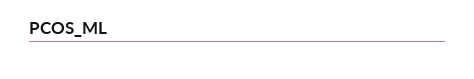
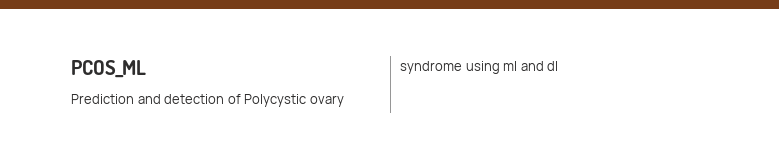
+ Prediction and detection of Polycystic ovary syndrome using ml and dl

